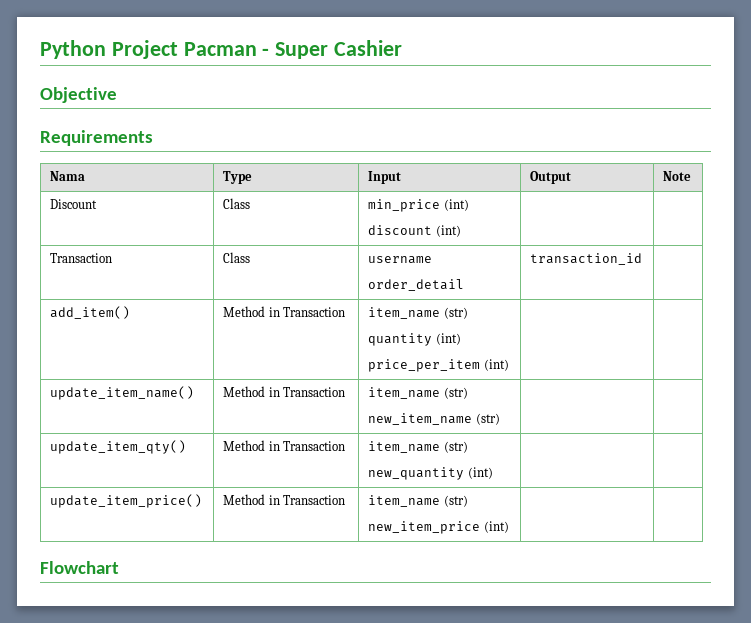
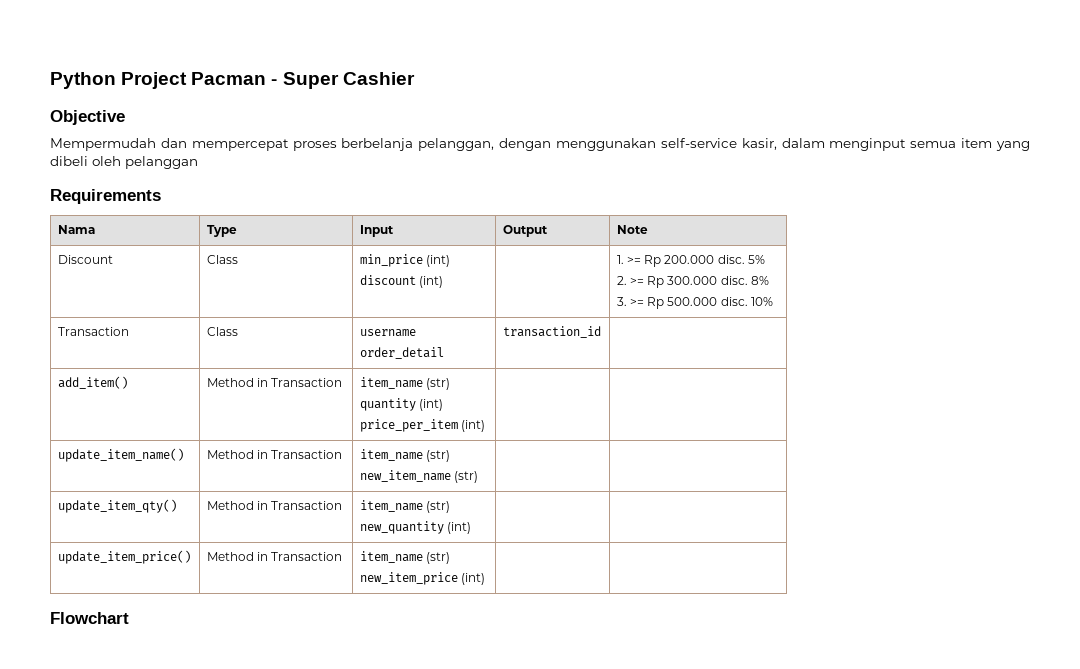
+ Mempermudah dan mempercepat proses berbelanja pelanggan, dengan menggunakan self-service kasir, dalam menginput semua item yang dibeli oleh pelanggan
  Discount | Class | min_price (int)
- discount (int) | |
+ discount (int) | | 1. >= Rp 200.000 disc. 5%
+ 2. >= Rp 300.000 disc. 8%
+ 3. >= Rp 500.000 disc. 10%

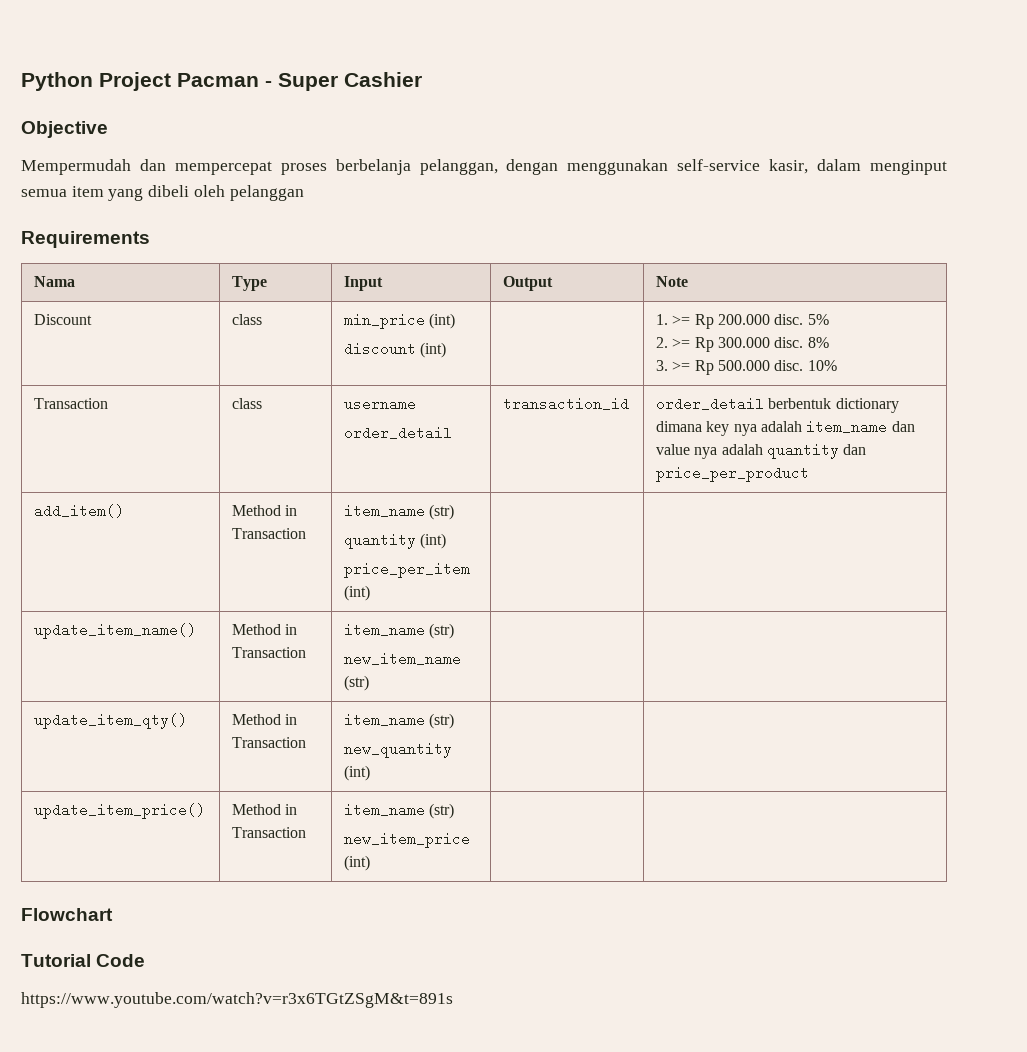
- Discount | Class | min_price (int)
+ Discount | class | min_price (int)
- Transaction | Class | username
- order_detail | transaction_id |
+ Transaction | class | username
+ order_detail | transaction_id | order_detail berbentuk dictionary dimana key nya adalah item_name dan value nya adalah quantity dan price_per_product
+ Tutorial Code
+ https://www.youtube.com/watch?v=r3x6TGtZSgM&t=891s

